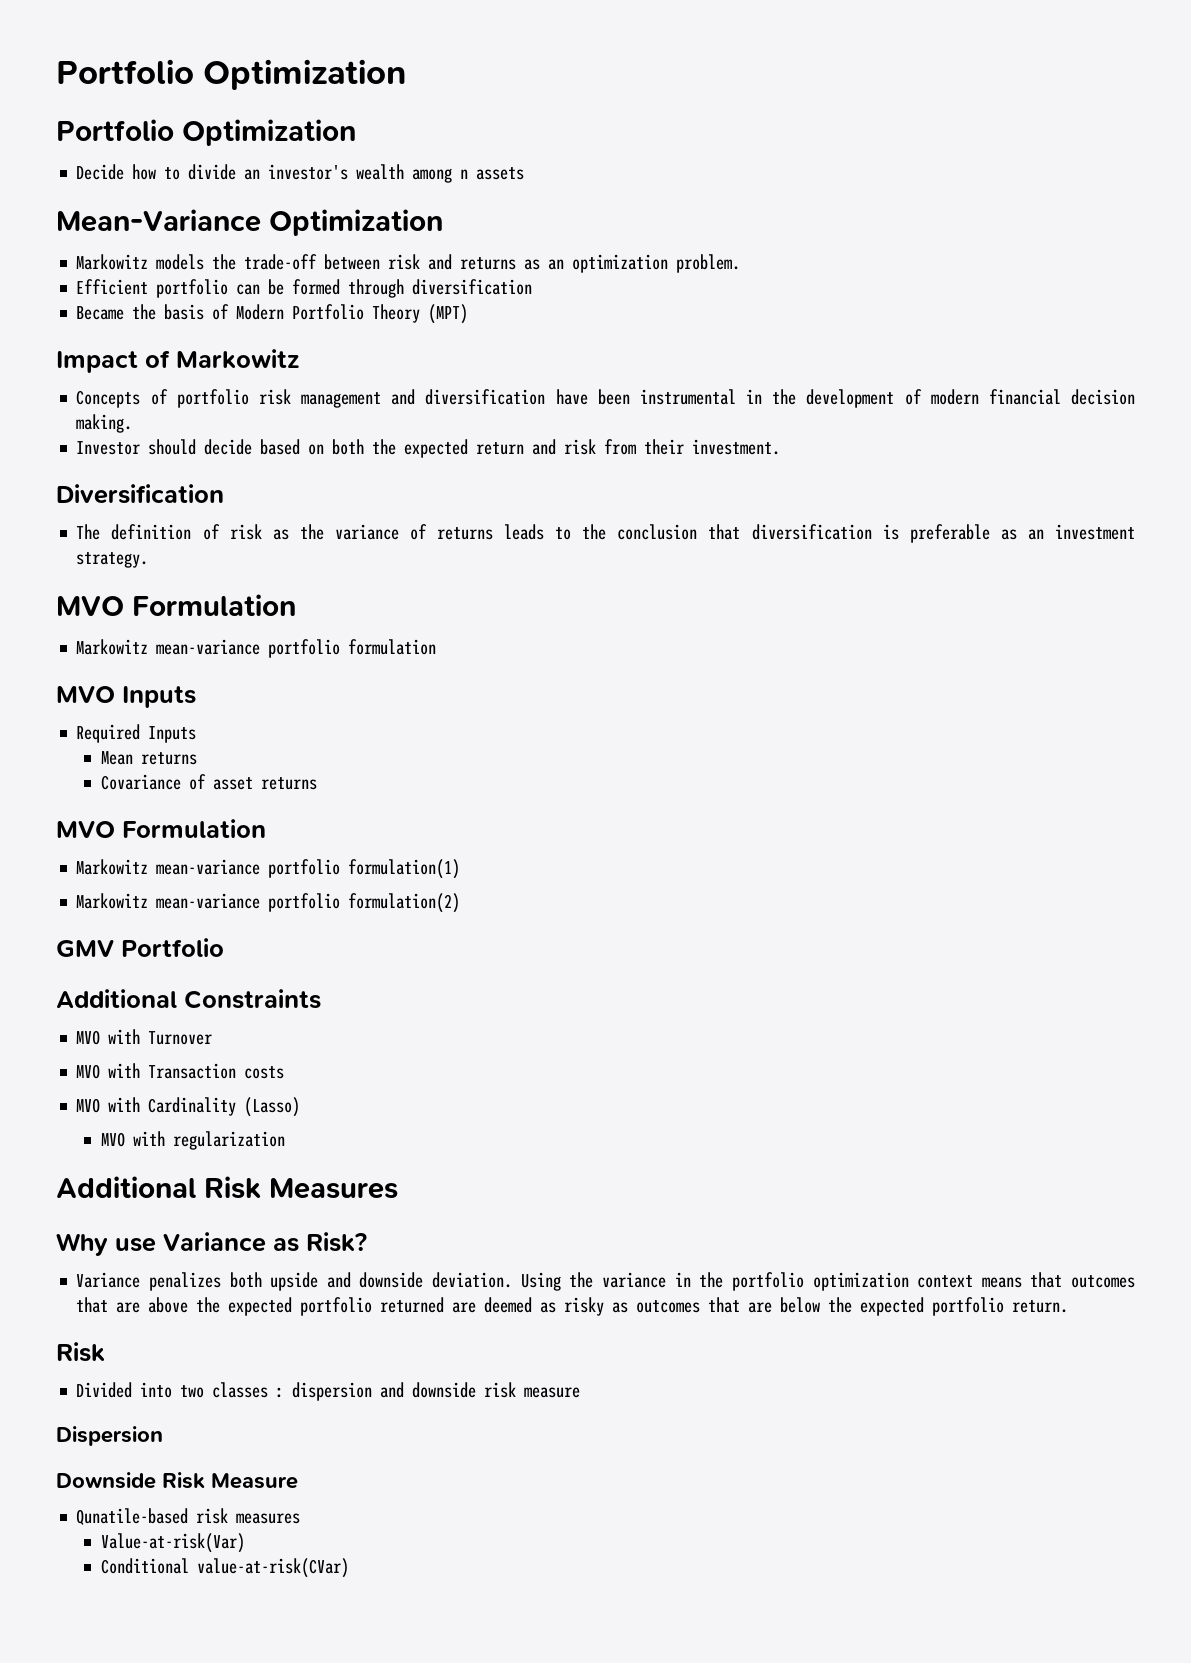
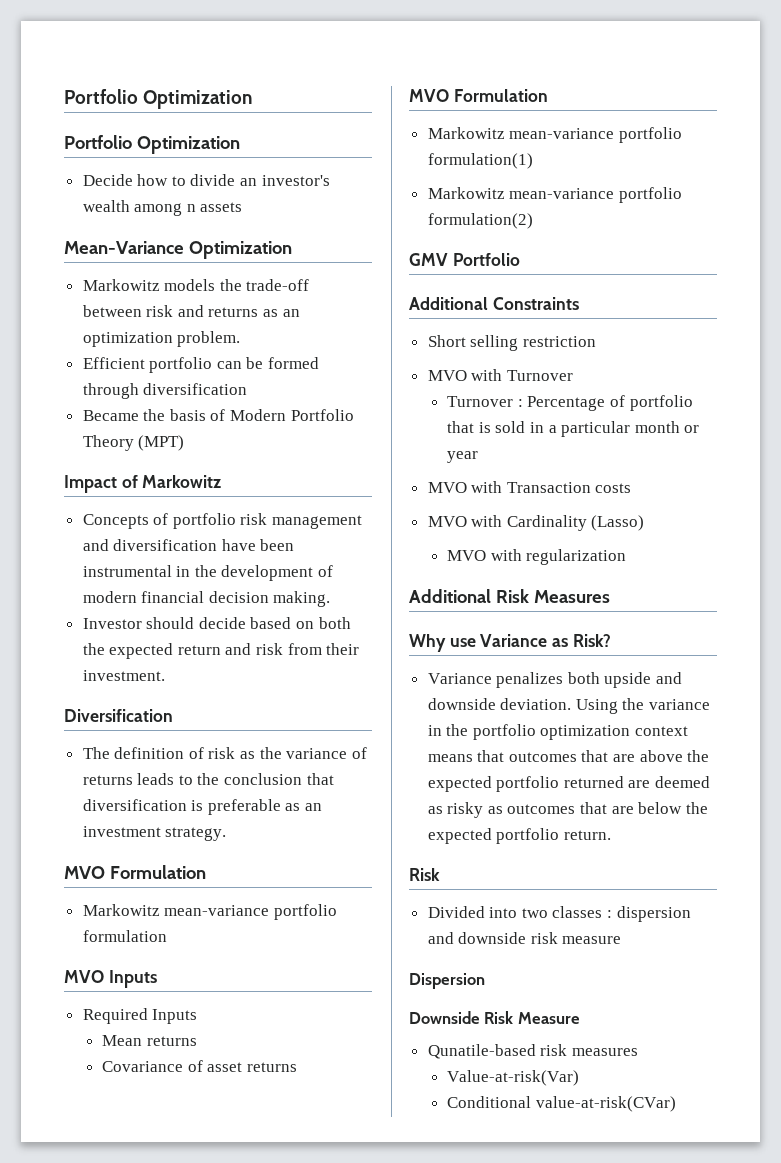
+ Short selling restriction
+ Turnover : Percentage of portfolio that is sold in a particular month or year

